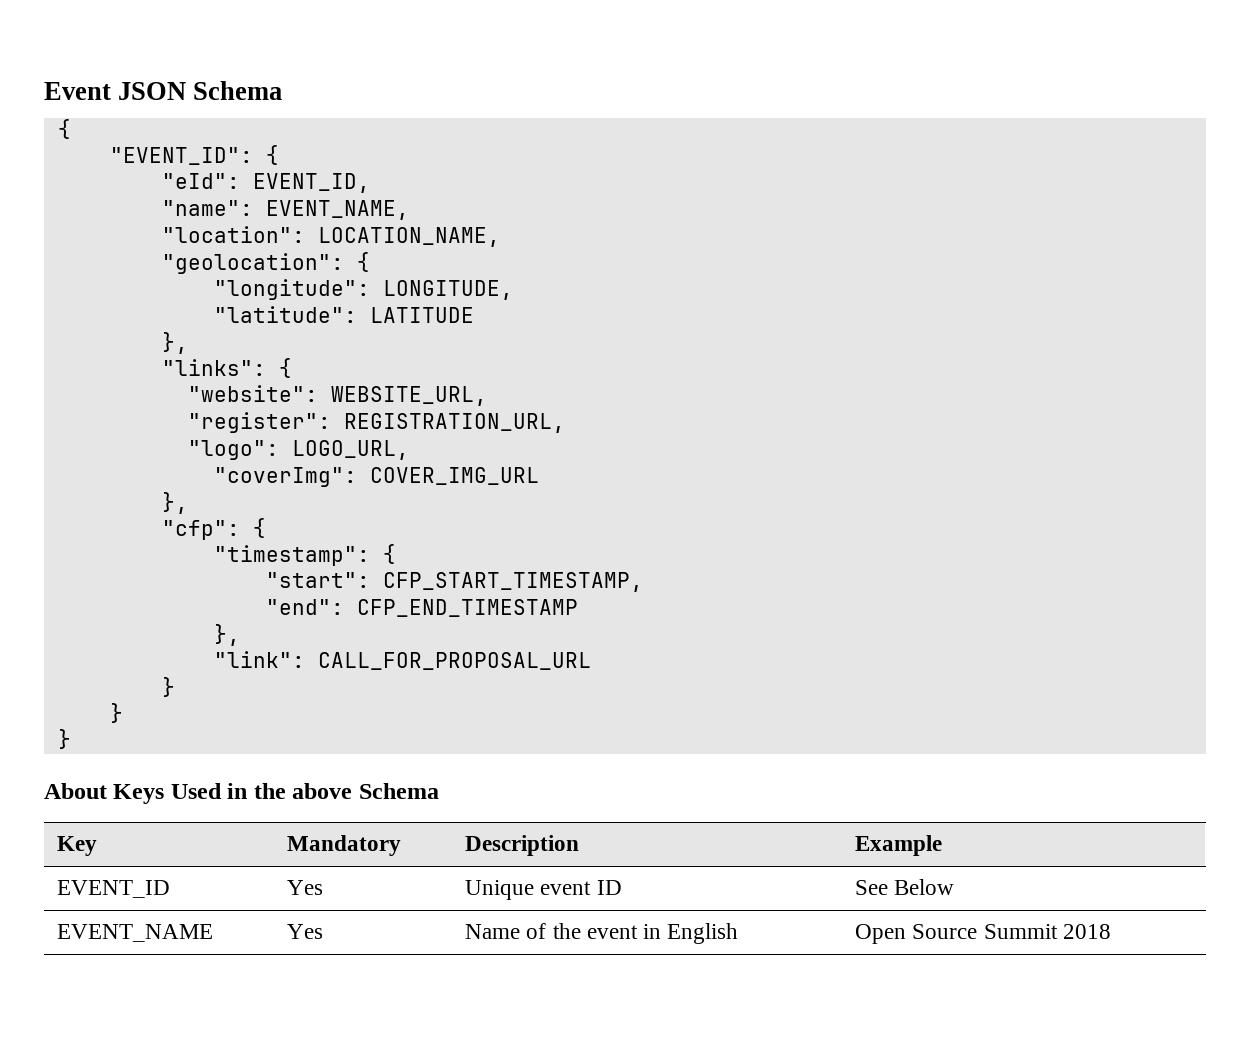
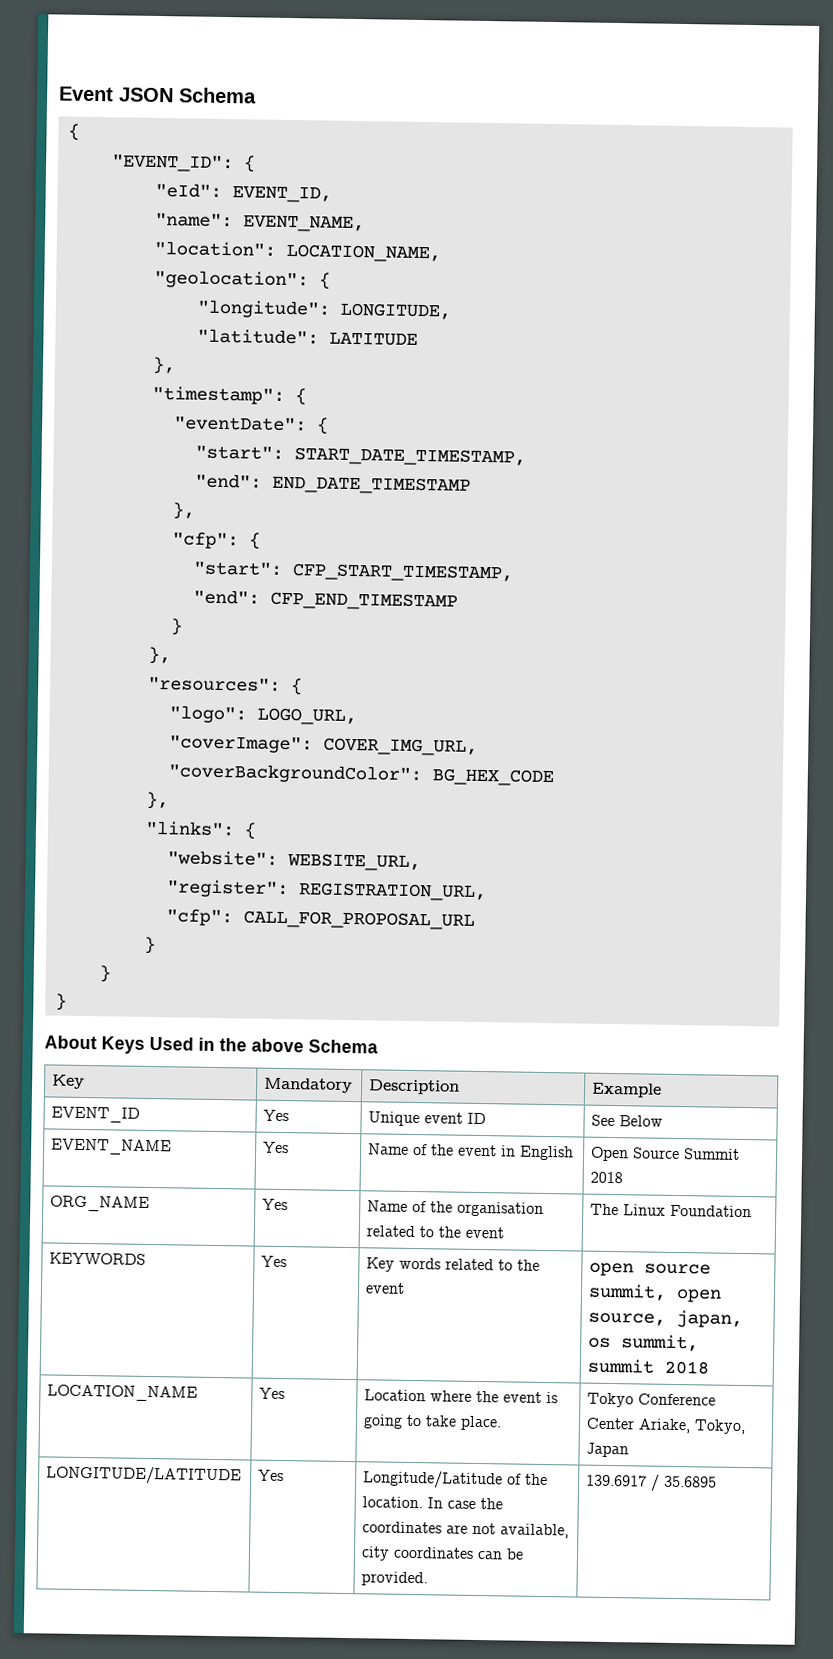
+ "timestamp": {
+ "eventDate": {
+ "start": START_DATE_TIMESTAMP,
+ "end": END_DATE_TIMESTAMP
+ },
+ "cfp": {
+ "start": CFP_START_TIMESTAMP,
+ "end": CFP_END_TIMESTAMP
+ }
+ },
+ "resources": {
+ "logo": LOGO_URL,
+ "coverImage": COVER_IMG_URL,
+ "coverBackgroundColor": BG_HEX_CODE
+ },
- "logo": LOGO_URL,
- "coverImg": COVER_IMG_URL
- },
- "cfp": {
- "timestamp": {
- "start": CFP_START_TIMESTAMP,
- "end": CFP_END_TIMESTAMP
- },
- "link": CALL_FOR_PROPOSAL_URL
+ "cfp": CALL_FOR_PROPOSAL_URL
+ ORG_NAME | Yes | Name of the organisation related to the event | The Linux Foundation
+ KEYWORDS | Yes | Key words related to the event | open source summit, open source, japan, os summit, summit 2018
+ LOCATION_NAME | Yes | Location where the event is going to take place. | Tokyo Conference Center Ariake, Tokyo, Japan
+ LONGITUDE/LATITUDE | Yes | Longitude/Latitude of the location. In case the coordinates are not available, city coordinates can be provided. | 139.6917 / 35.6895

